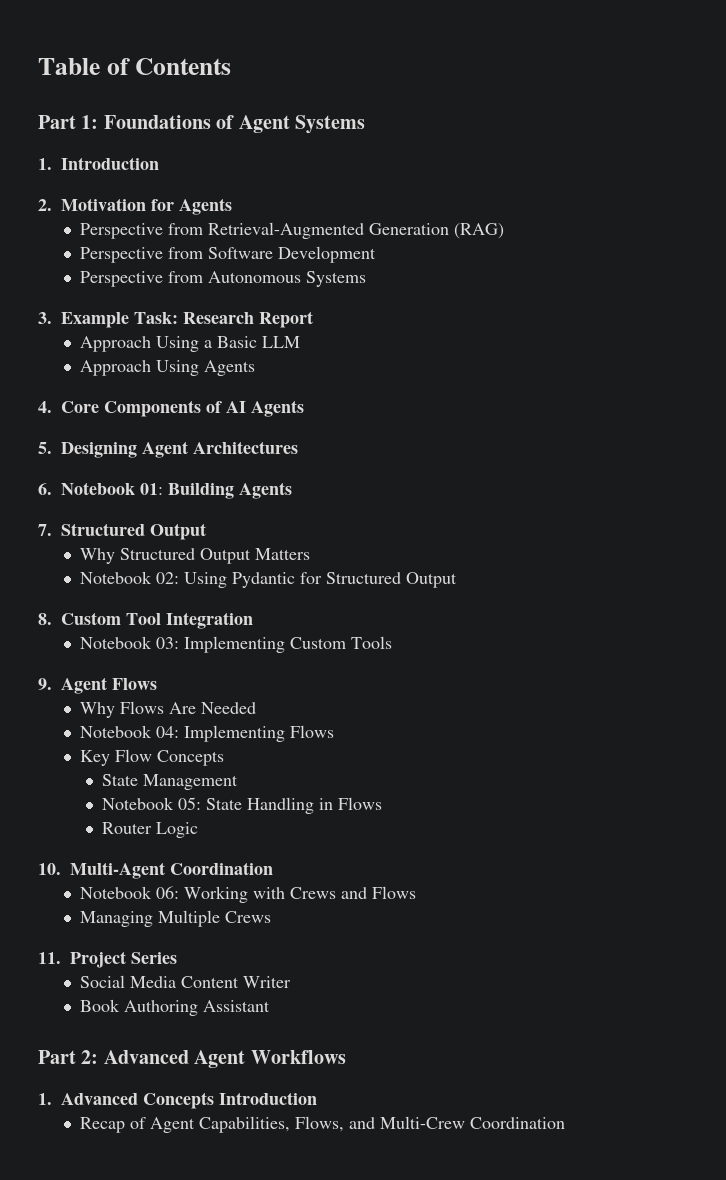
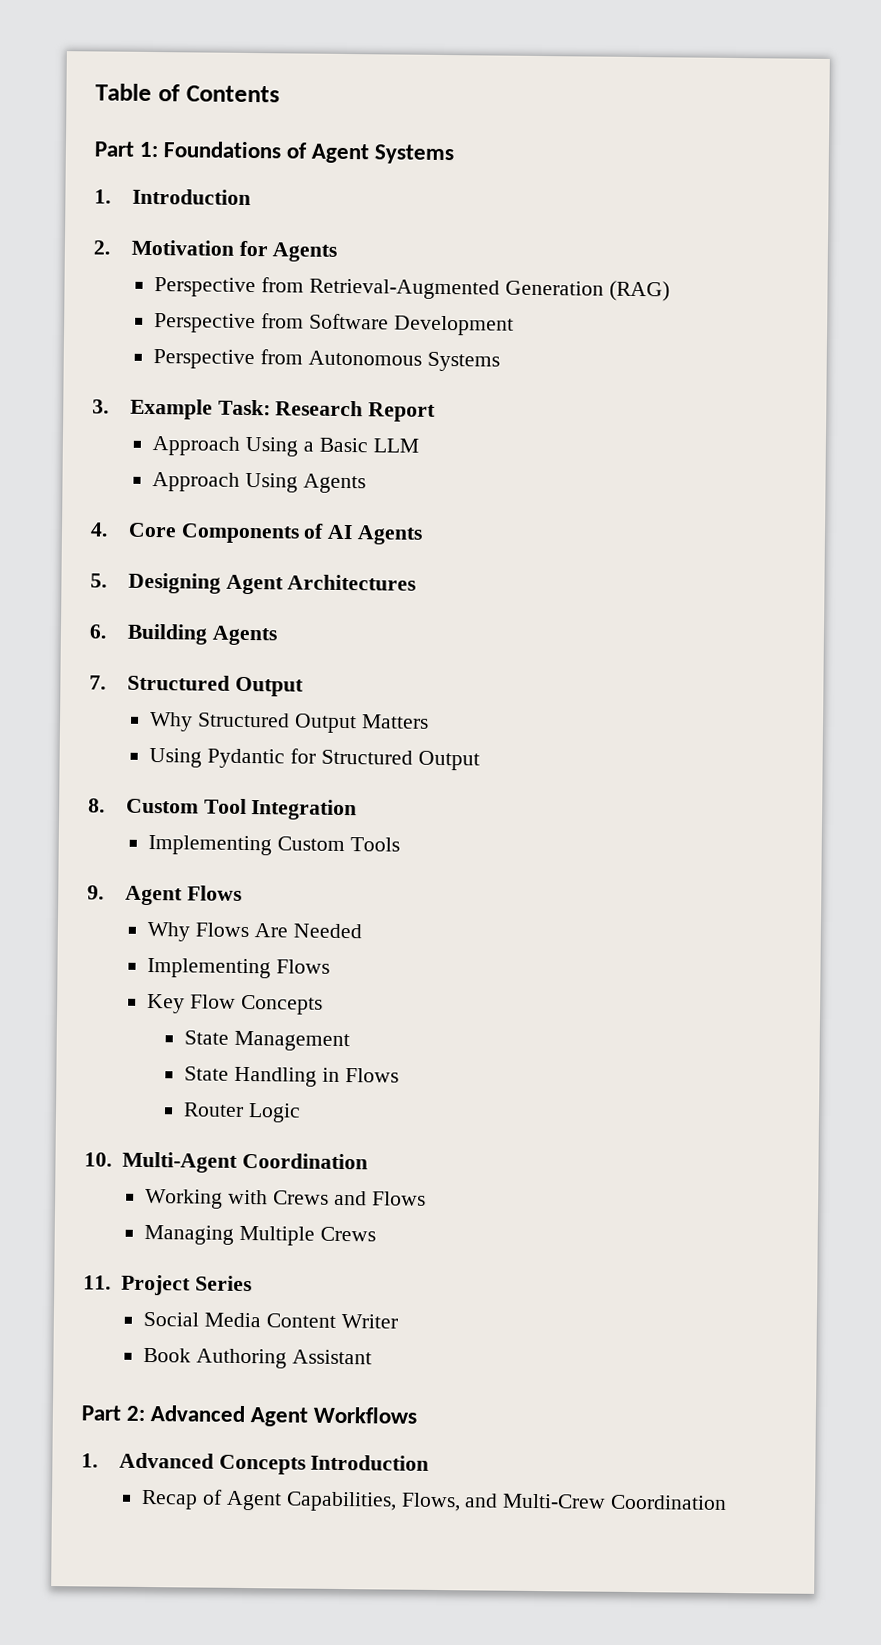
- 6. Notebook 01: Building Agents
+ 6. Building Agents
- Notebook 02: Using Pydantic for Structured Output
+ Using Pydantic for Structured Output
- Notebook 03: Implementing Custom Tools
+ Implementing Custom Tools
- Notebook 04: Implementing Flows
+ Implementing Flows
- Notebook 05: State Handling in Flows
+ State Handling in Flows
- Notebook 06: Working with Crews and Flows
+ Working with Crews and Flows

